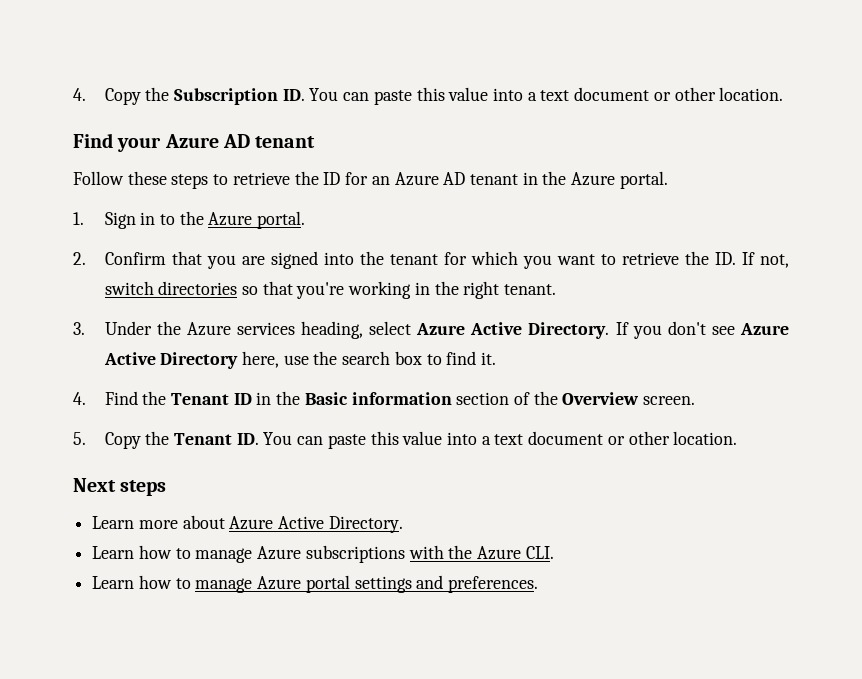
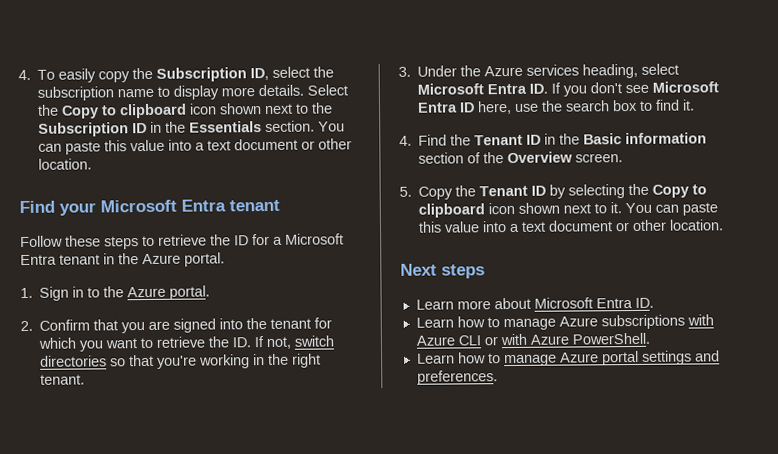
- 4. Copy the Subscription ID. You can paste this value into a text document or other location.
+ 4. To easily copy the Subscription ID, select the subscription name to display more details. Select the Copy to clipboard icon shown next to the Subscription ID in the Essentials section. You can paste this value into a text document or other location.
- Find your Azure AD tenant
+ Find your Microsoft Entra tenant
- Follow these steps to retrieve the ID for an Azure AD tenant in the Azure portal.
+ Follow these steps to retrieve the ID for a Microsoft Entra tenant in the Azure portal.
- 3. Under the Azure services heading, select Azure Active Directory. If you don't see Azure Active Directory here, use the search box to find it.
+ 3. Under the Azure services heading, select Microsoft Entra ID. If you don't see Microsoft Entra ID here, use the search box to find it.
- 5. Copy the Tenant ID. You can paste this value into a text document or other location.
+ 5. Copy the Tenant ID by selecting the Copy to clipboard icon shown next to it. You can paste this value into a text document or other location.
- Learn more about Azure Active Directory.
+ Learn more about Microsoft Entra ID.
- Learn how to manage Azure subscriptions with the Azure CLI.
+ Learn how to manage Azure subscriptions with Azure CLI or with Azure PowerShell.

